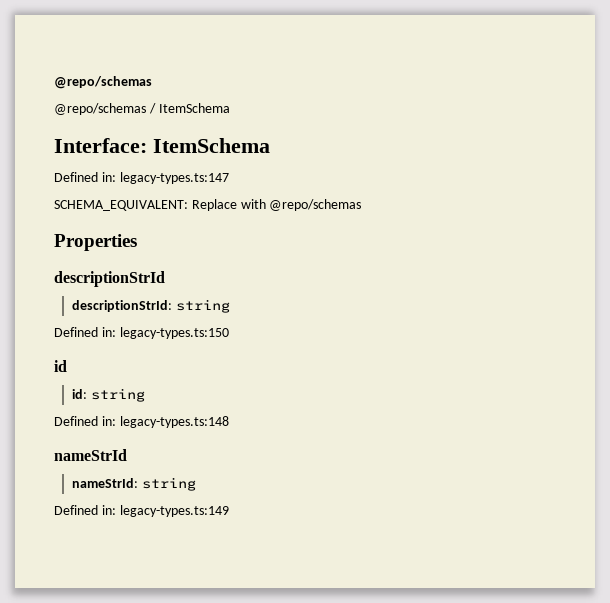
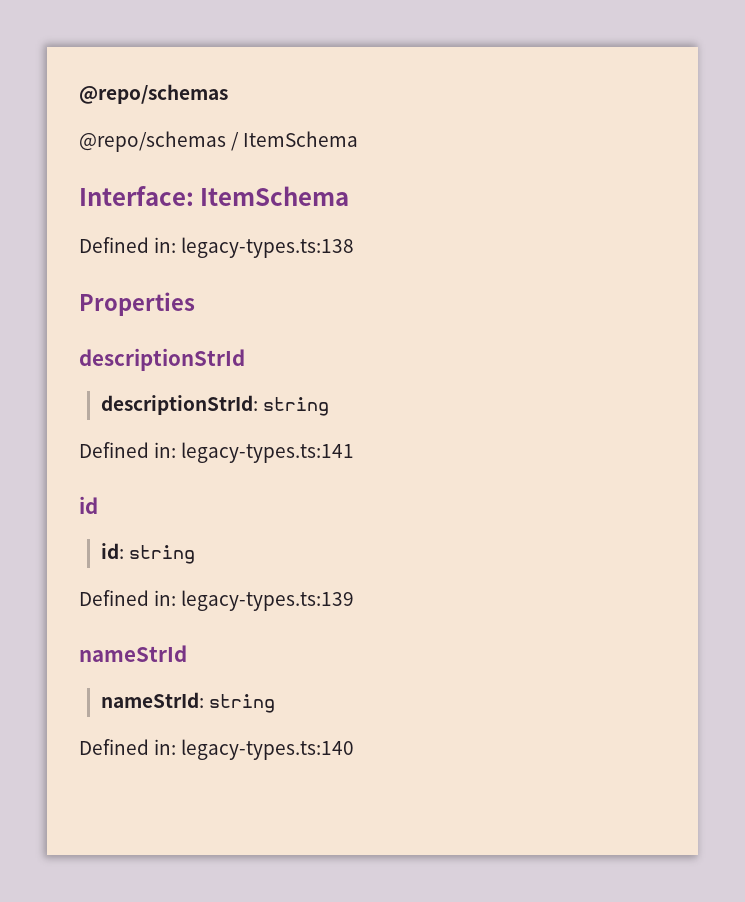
- Defined in: legacy-types.ts:147
- SCHEMA_EQUIVALENT: Replace with @repo/schemas
+ Defined in: legacy-types.ts:138
- Defined in: legacy-types.ts:150
+ Defined in: legacy-types.ts:141
- Defined in: legacy-types.ts:148
+ Defined in: legacy-types.ts:139
- Defined in: legacy-types.ts:149
+ Defined in: legacy-types.ts:140

